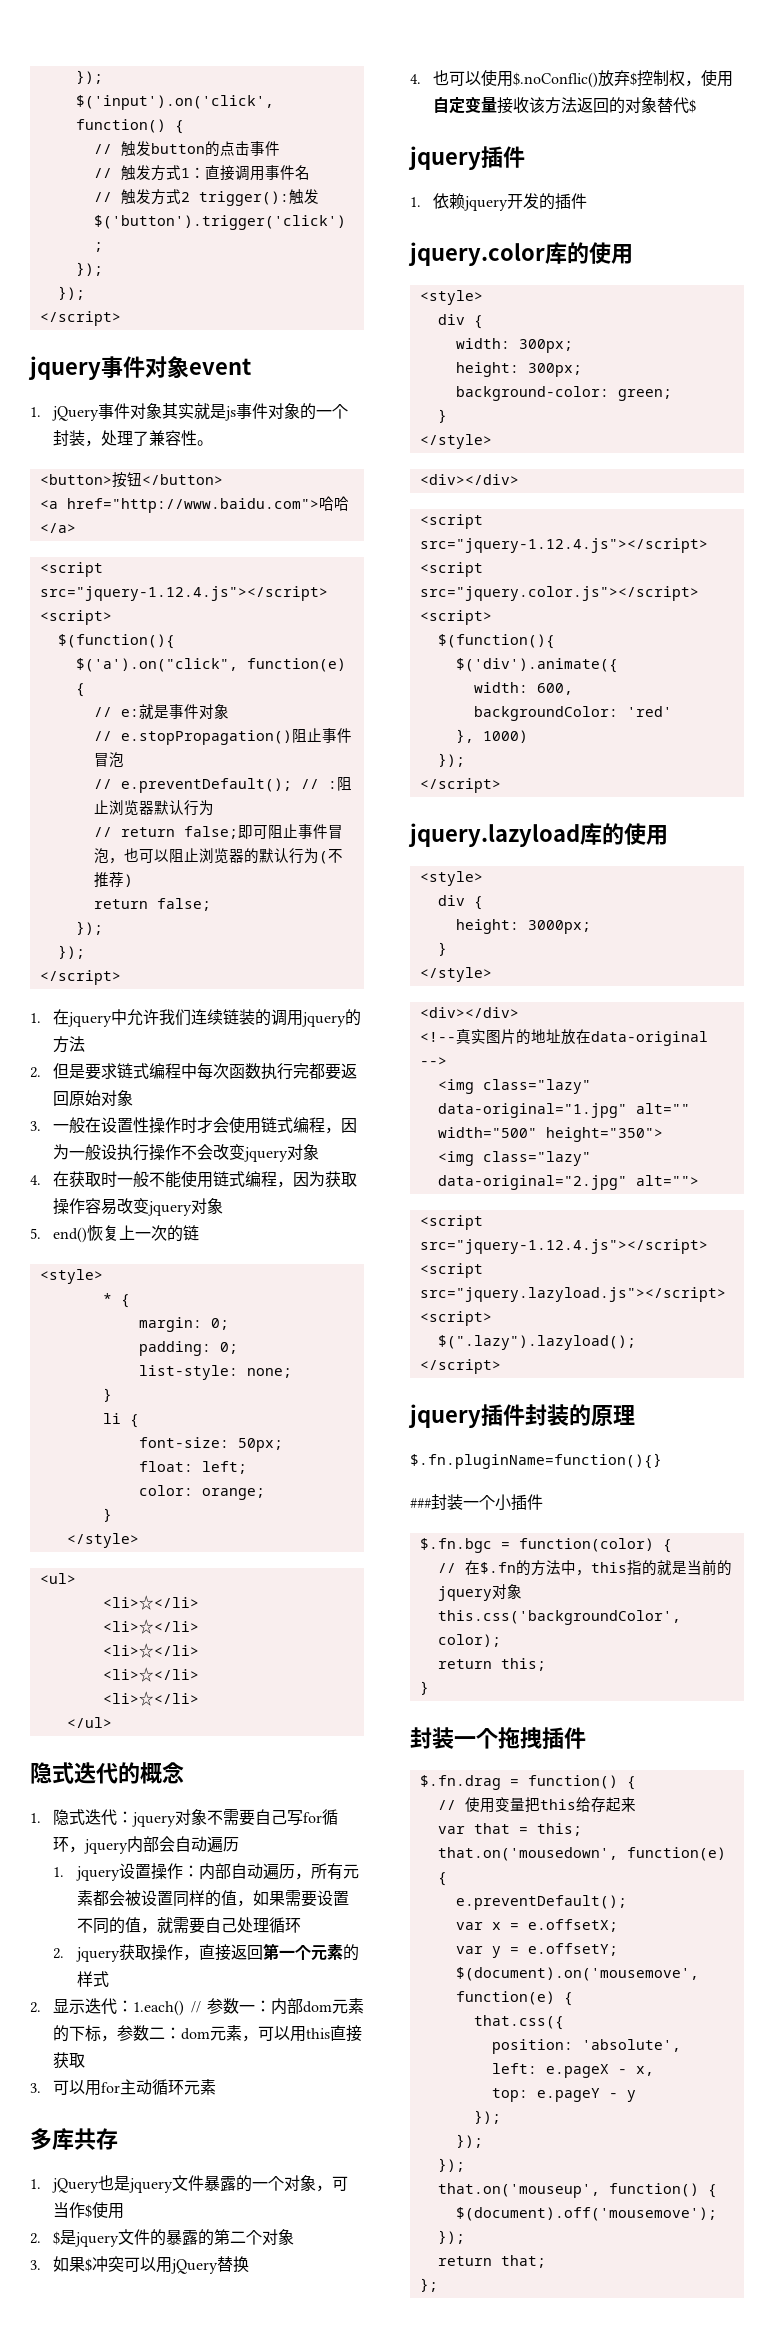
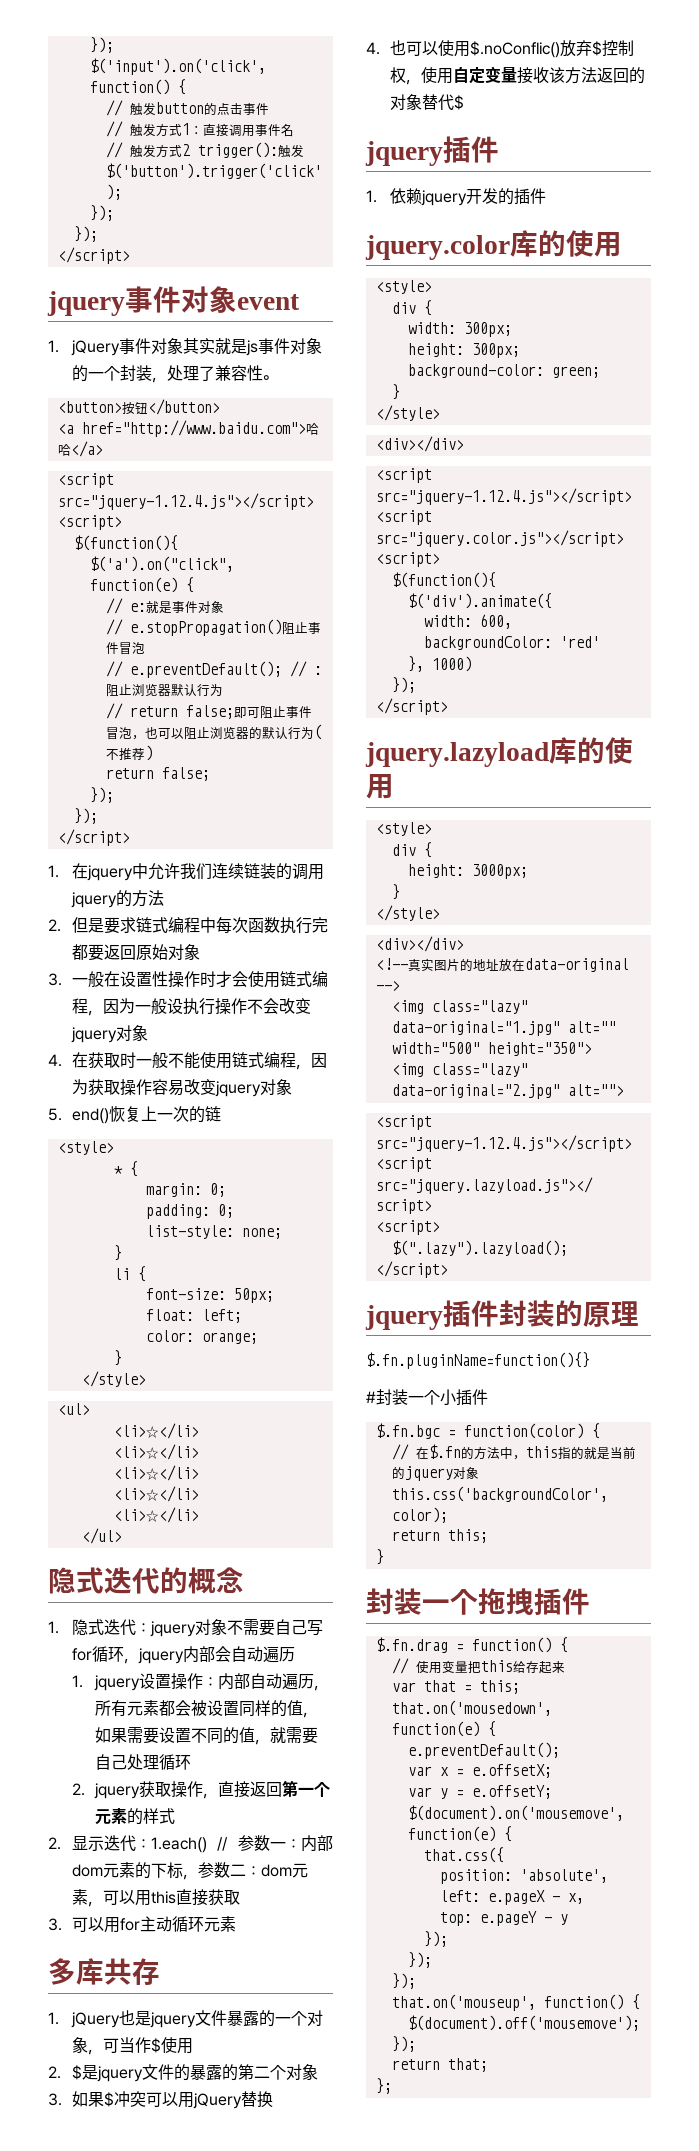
- ###封装一个小插件
+ #封装一个小插件

